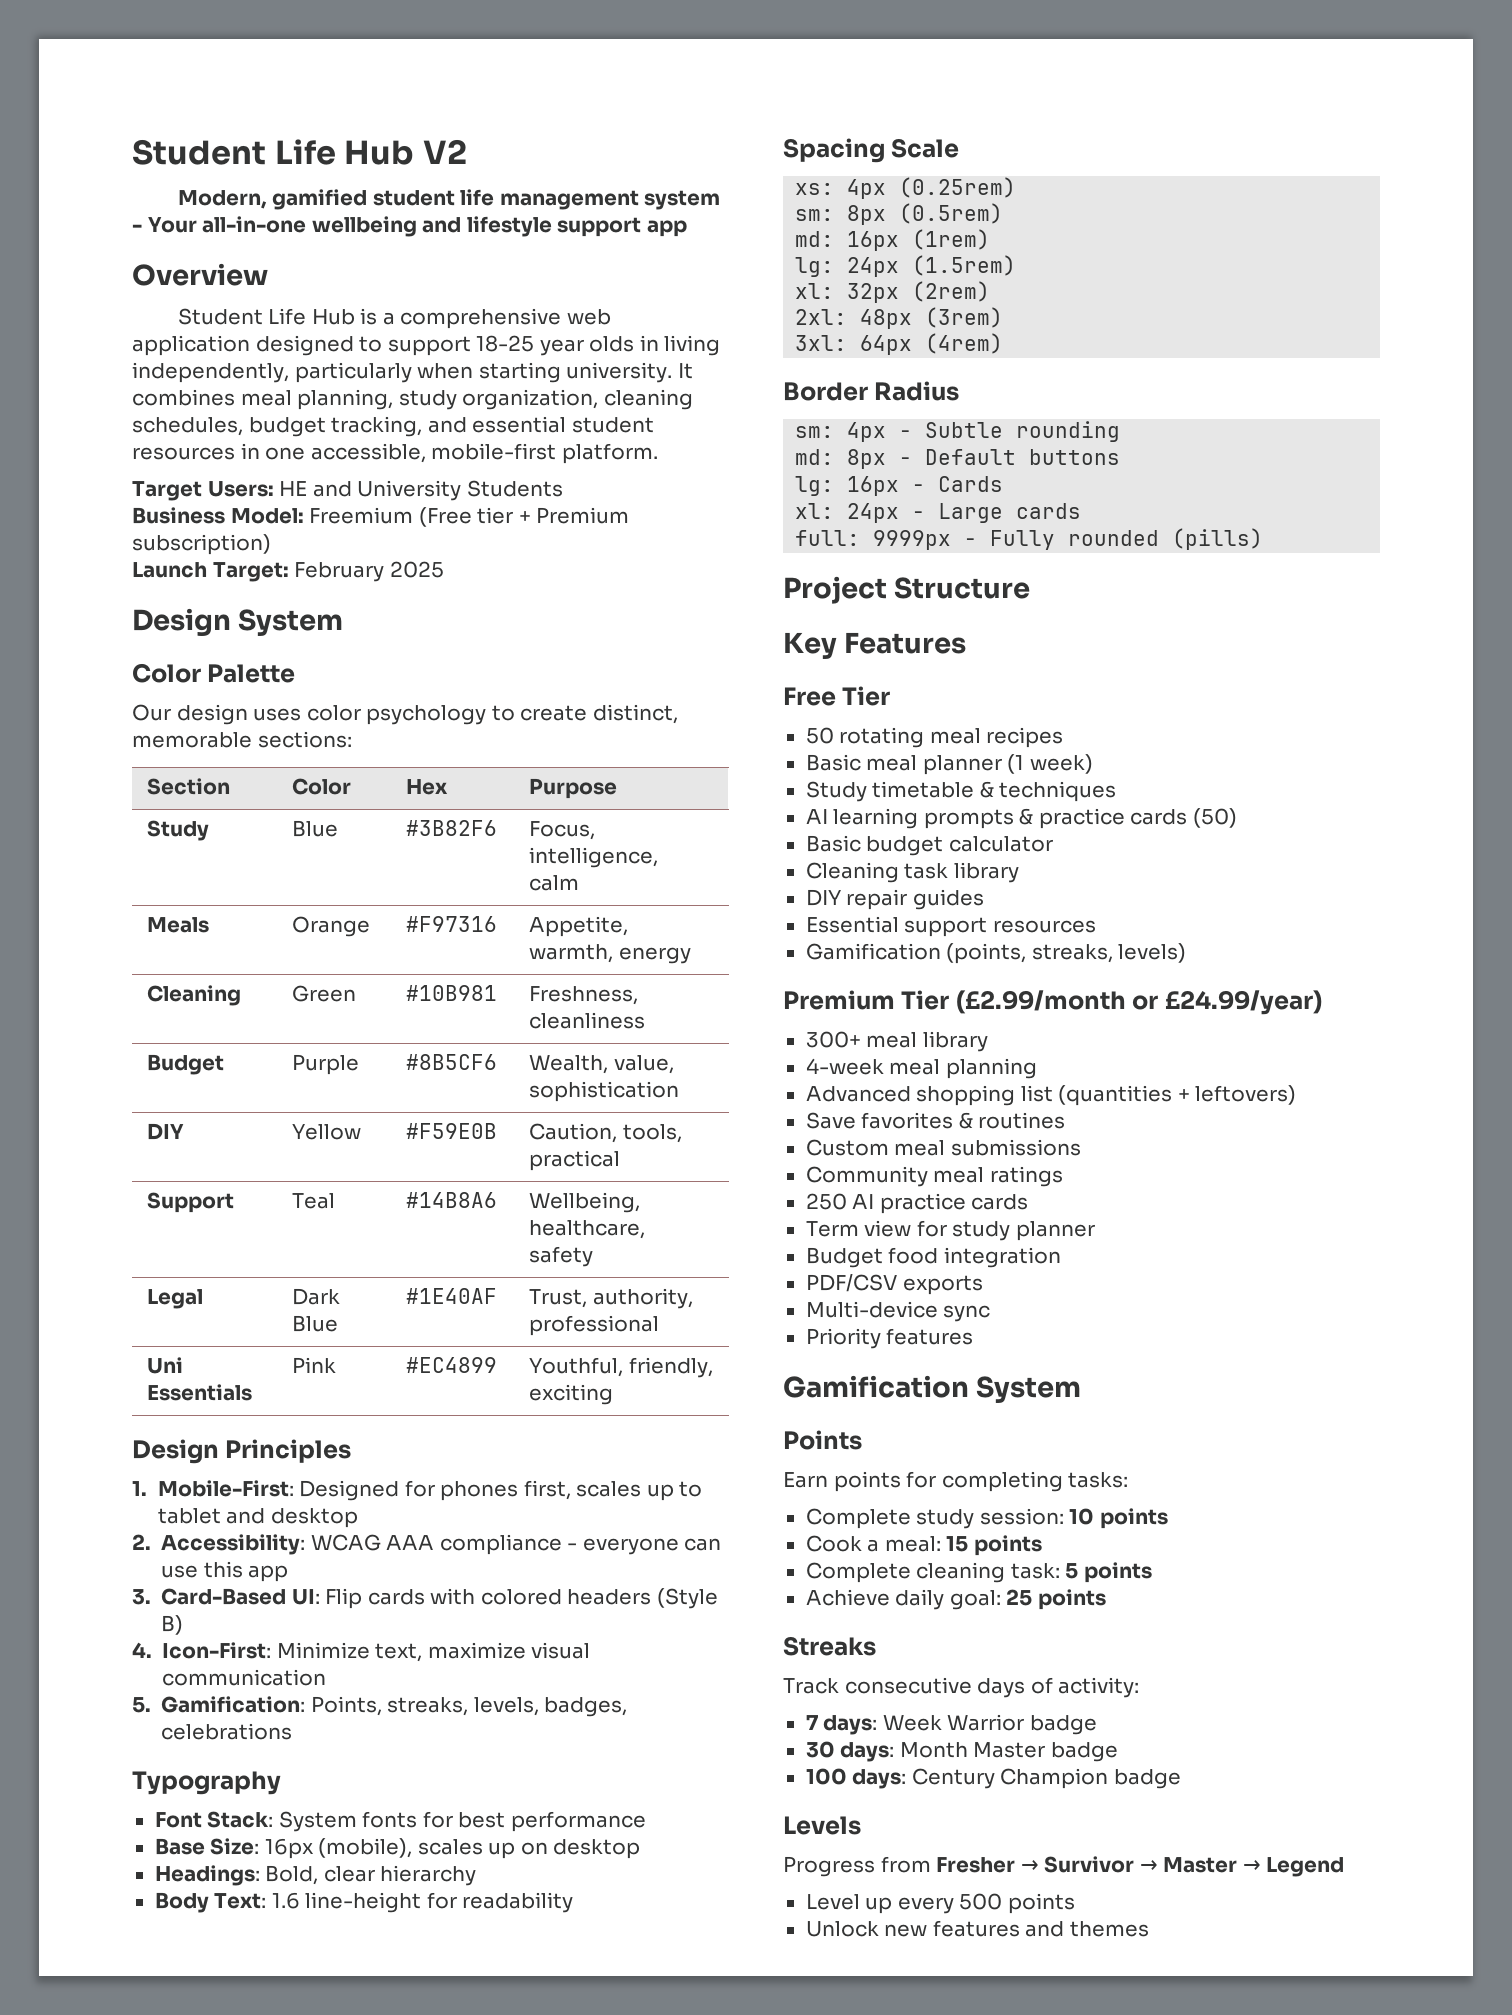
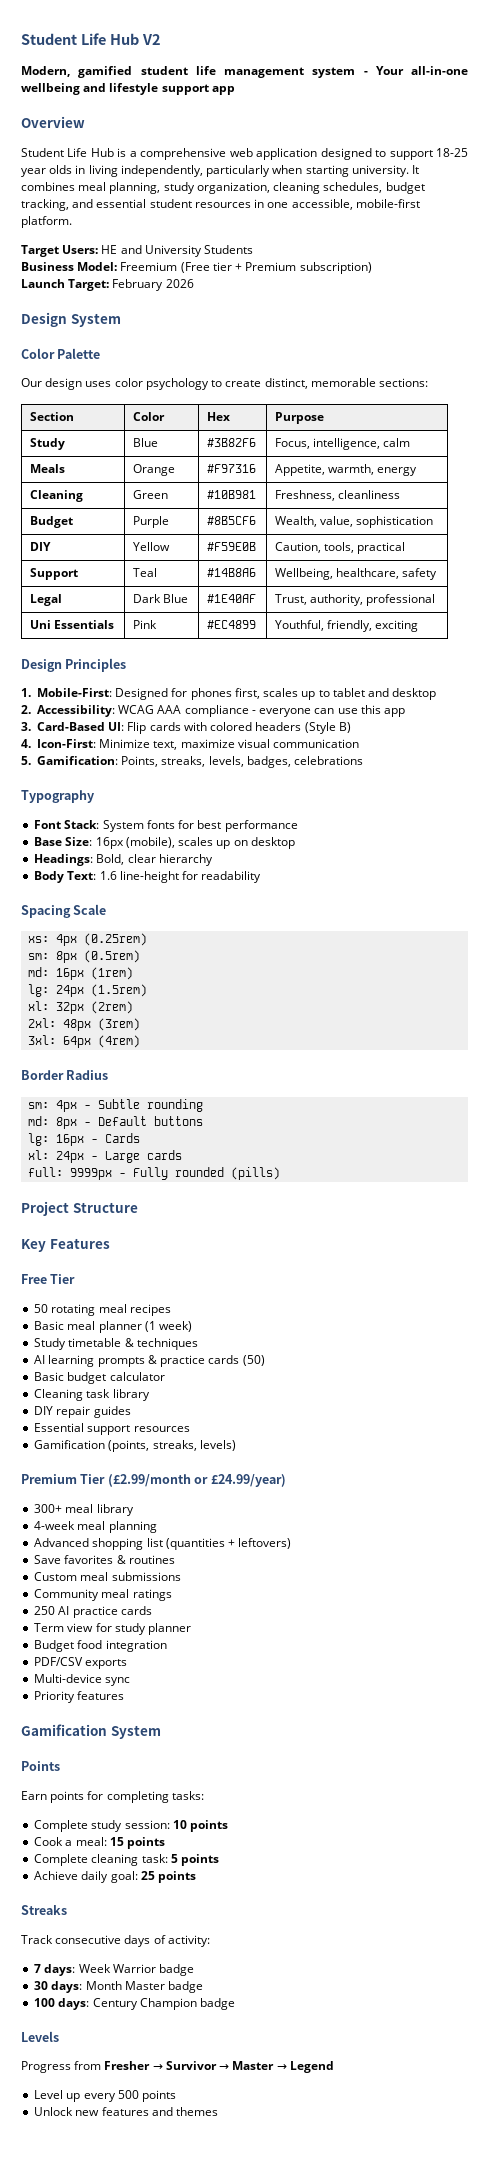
- Launch Target: February 2025
+ Launch Target: February 2026

